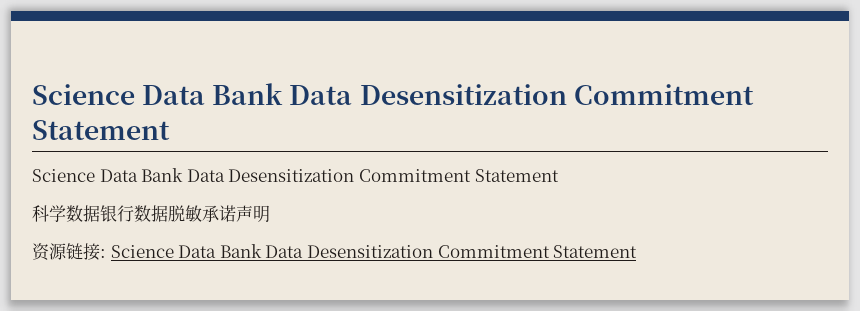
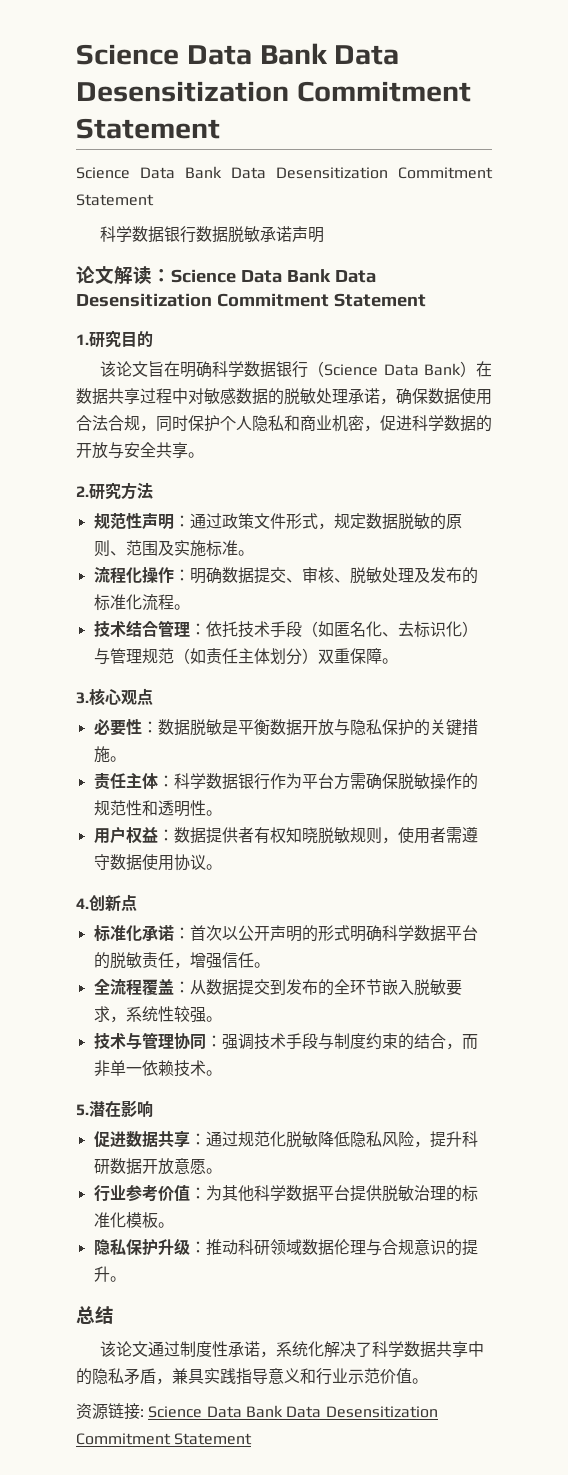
+ 论文解读：Science Data Bank Data Desensitization Commitment Statement
+ 1.研究目的
+ 该论文旨在明确科学数据银行（Science Data Bank）在数据共享过程中对敏感数据的脱敏处理承诺，确保数据使用合法合规，同时保护个人隐私和商业机密，促进科学数据的开放与安全共享。
+ 2.研究方法
+ 规范性声明：通过政策文件形式，规定数据脱敏的原则、范围及实施标准。
+ 流程化操作：明确数据提交、审核、脱敏处理及发布的标准化流程。
+ 技术结合管理：依托技术手段（如匿名化、去标识化）与管理规范（如责任主体划分）双重保障。
+ 3.核心观点
+ 必要性：数据脱敏是平衡数据开放与隐私保护的关键措施。
+ 责任主体：科学数据银行作为平台方需确保脱敏操作的规范性和透明性。
+ 用户权益：数据提供者有权知晓脱敏规则，使用者需遵守数据使用协议。
+ 4.创新点
+ 标准化承诺：首次以公开声明的形式明确科学数据平台的脱敏责任，增强信任。
+ 全流程覆盖：从数据提交到发布的全环节嵌入脱敏要求，系统性较强。
+ 技术与管理协同：强调技术手段与制度约束的结合，而非单一依赖技术。
+ 5.潜在影响
+ 促进数据共享：通过规范化脱敏降低隐私风险，提升科研数据开放意愿。
+ 行业参考价值：为其他科学数据平台提供脱敏治理的标准化模板。
+ 隐私保护升级：推动科研领域数据伦理与合规意识的提升。
+ 总结
+ 该论文通过制度性承诺，系统化解决了科学数据共享中的隐私矛盾，兼具实践指导意义和行业示范价值。

